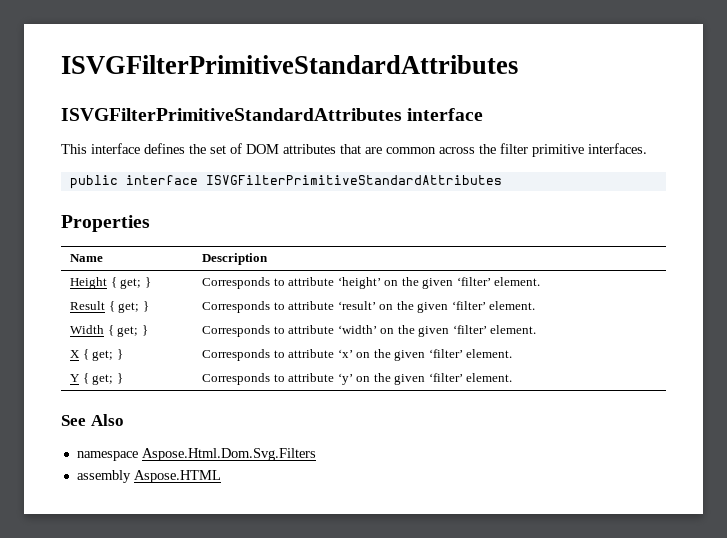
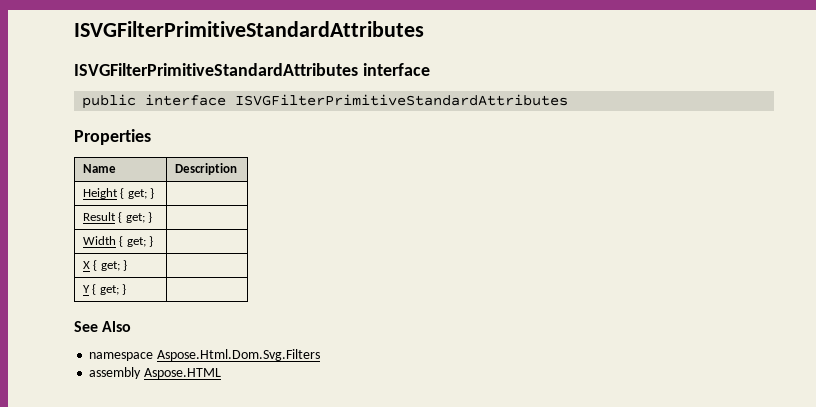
- This interface defines the set of DOM attributes that are common across the filter primitive interfaces.
- Height { get; } | Corresponds to attribute ‘height’ on the given ‘filter’ element.
- Result { get; } | Corresponds to attribute ‘result’ on the given ‘filter’ element.
- Width { get; } | Corresponds to attribute ‘width’ on the given ‘filter’ element.
- X { get; } | Corresponds to attribute ‘x’ on the given ‘filter’ element.
- Y { get; } | Corresponds to attribute ‘y’ on the given ‘filter’ element.
+ Height { get; } |
+ Result { get; } |
+ Width { get; } |
+ X { get; } |
+ Y { get; } |

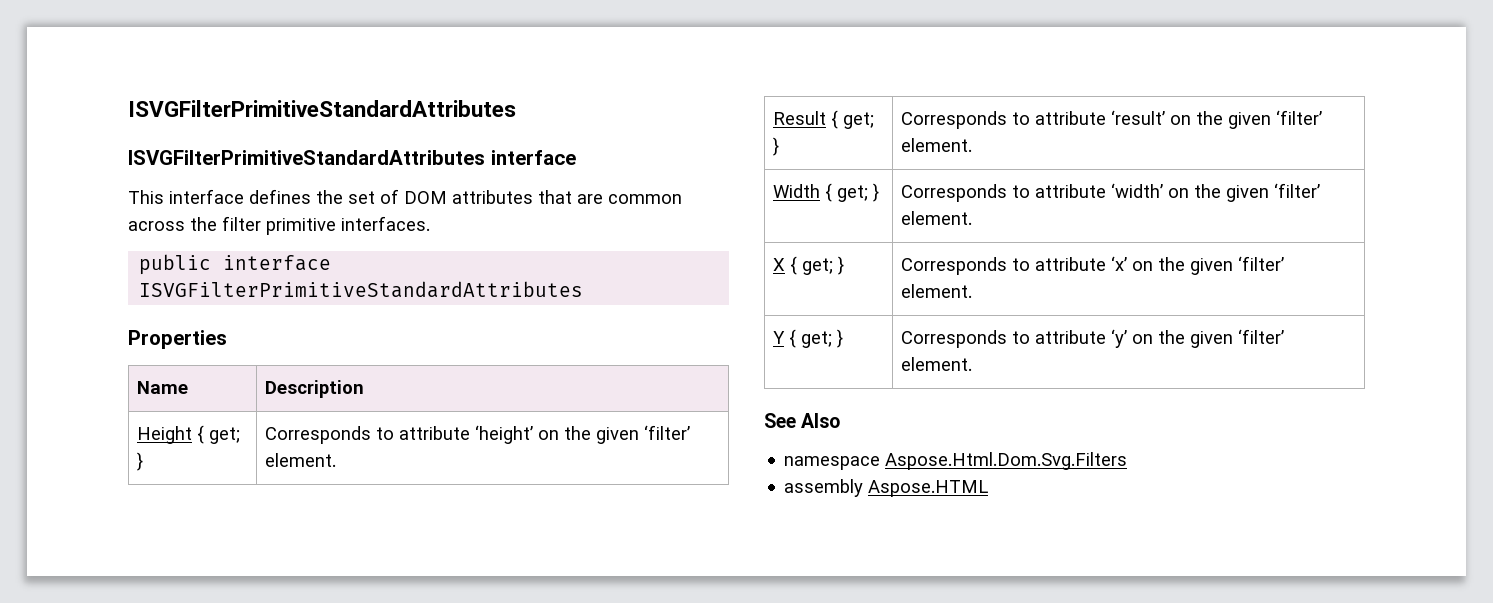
+ This interface defines the set of DOM attributes that are common across the filter primitive interfaces.
- Height { get; } |
- Result { get; } |
- Width { get; } |
- X { get; } |
- Y { get; } |
+ Height { get; } | Corresponds to attribute ‘height’ on the given ‘filter’ element.
+ Result { get; } | Corresponds to attribute ‘result’ on the given ‘filter’ element.
+ Width { get; } | Corresponds to attribute ‘width’ on the given ‘filter’ element.
+ X { get; } | Corresponds to attribute ‘x’ on the given ‘filter’ element.
+ Y { get; } | Corresponds to attribute ‘y’ on the given ‘filter’ element.

